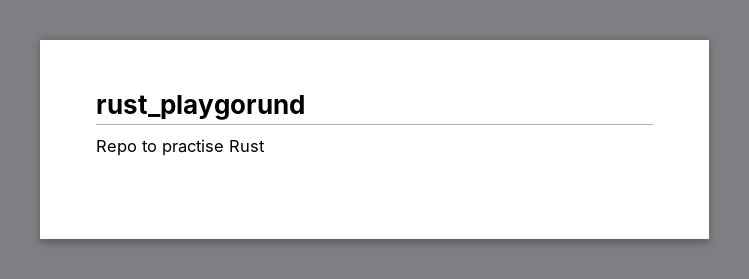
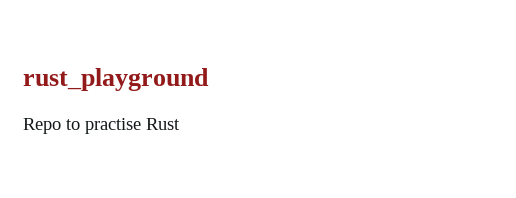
- rust_playgorund
+ rust_playground

